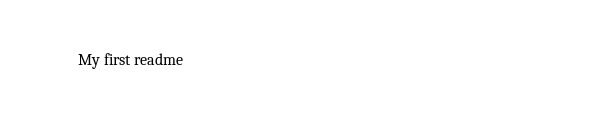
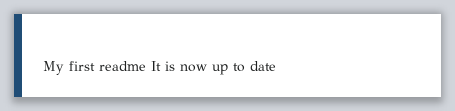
- My first readme
+ My first readme It is now up to date

